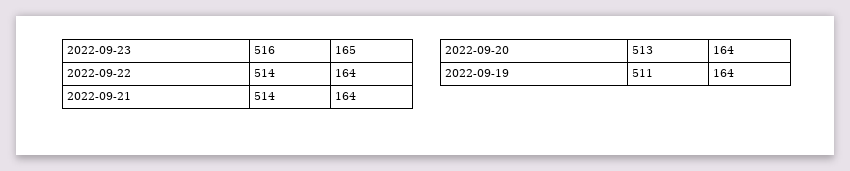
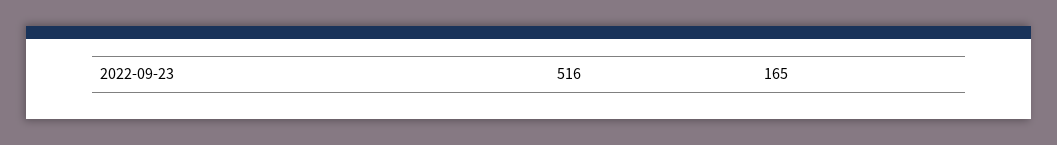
- 2022-09-22 | 514 | 164
- 2022-09-21 | 514 | 164
- 2022-09-20 | 513 | 164
- 2022-09-19 | 511 | 164

